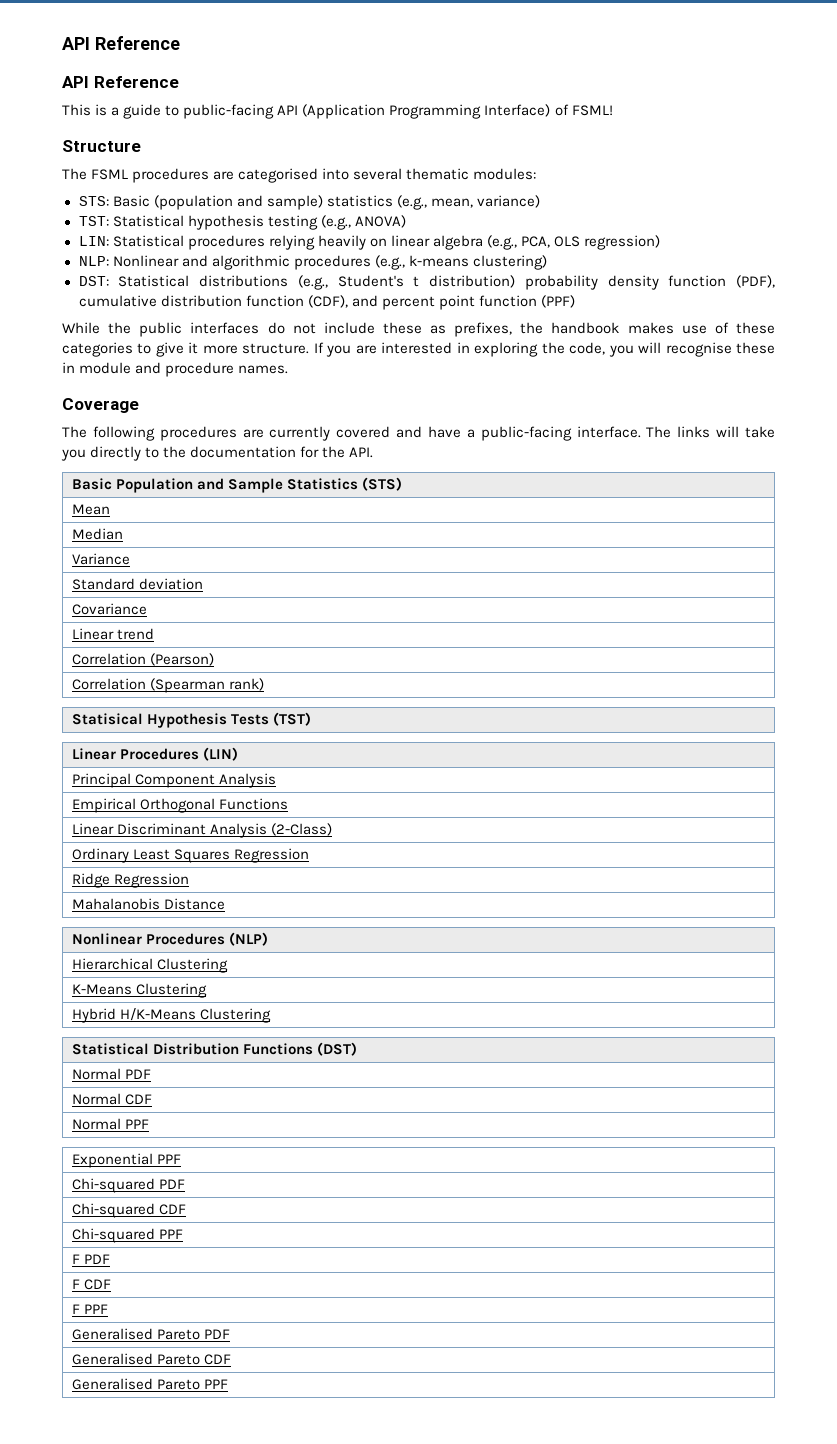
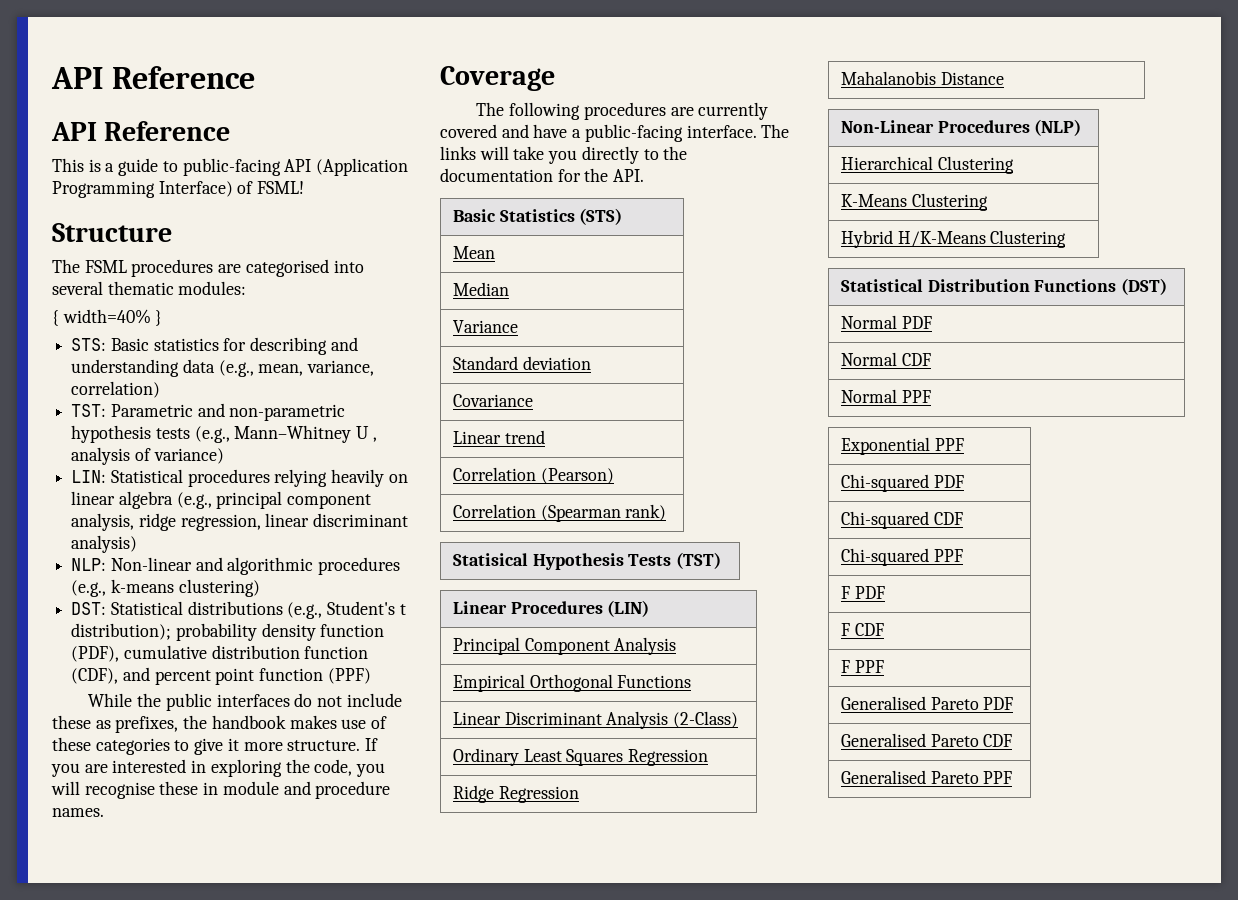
+ { width=40% }
- STS: Basic (population and sample) statistics (e.g., mean, variance)
- TST: Statistical hypothesis testing (e.g., ANOVA)
+ STS: Basic statistics for describing and understanding data (e.g., mean, variance, correlation)
+ TST: Parametric and non-parametric hypothesis tests (e.g., Mann–Whitney U , analysis of variance)
- LIN: Statistical procedures relying heavily on linear algebra (e.g., PCA, OLS regression)
+ LIN: Statistical procedures relying heavily on linear algebra (e.g., principal component analysis, ridge regression, linear discriminant analysis)
- NLP: Nonlinear and algorithmic procedures (e.g., k-means clustering)
+ NLP: Non-linear and algorithmic procedures (e.g., k-means clustering)
- DST: Statistical distributions (e.g., Student's t distribution) probability density function (PDF), cumulative distribution function (CDF), and percent point function (PPF)
+ DST: Statistical distributions (e.g., Student's t distribution); probability density function (PDF), cumulative distribution function (CDF), and percent point function (PPF)
- Basic Population and Sample Statistics (STS)
+ Basic Statistics (STS)
- Nonlinear Procedures (NLP)
+ Non-Linear Procedures (NLP)

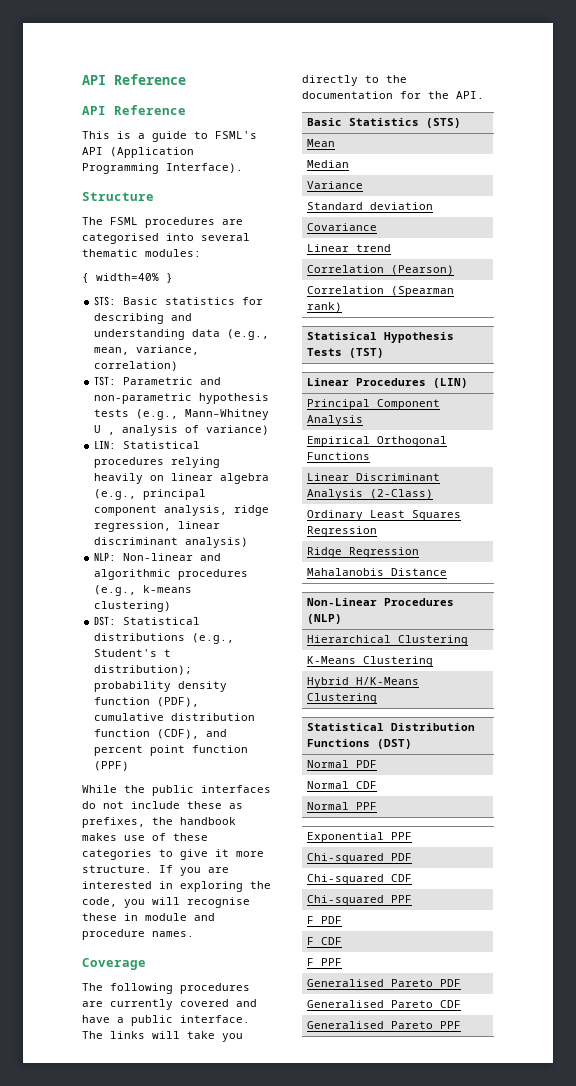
- This is a guide to public-facing API (Application Programming Interface) of FSML!
+ This is a guide to FSML's API (Application Programming Interface).
- The following procedures are currently covered and have a public-facing interface.
+ The following procedures are currently covered and have a public interface.

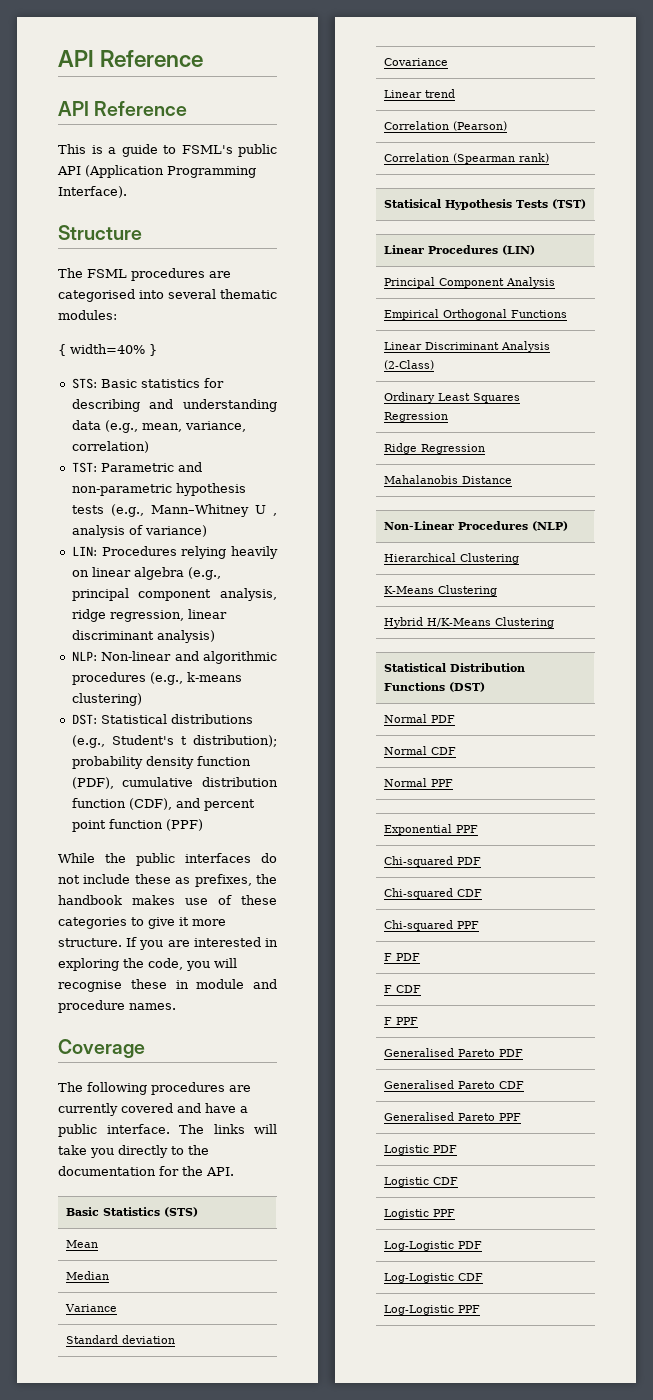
- This is a guide to FSML's API (Application Programming Interface).
+ This is a guide to FSML's public API (Application Programming Interface).
- LIN: Statistical procedures relying heavily on linear algebra (e.g., principal component analysis, ridge regression, linear discriminant analysis)
+ LIN: Procedures relying heavily on linear algebra (e.g., principal component analysis, ridge regression, linear discriminant analysis)
+ Logistic PDF
+ Logistic CDF
+ Logistic PPF
+ Log-Logistic PDF
+ Log-Logistic CDF
+ Log-Logistic PPF

